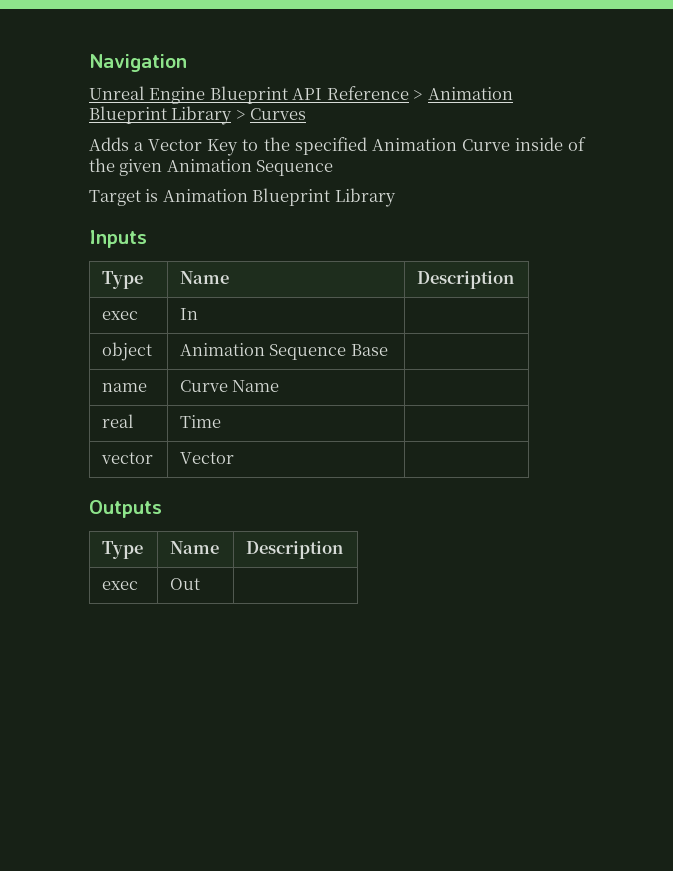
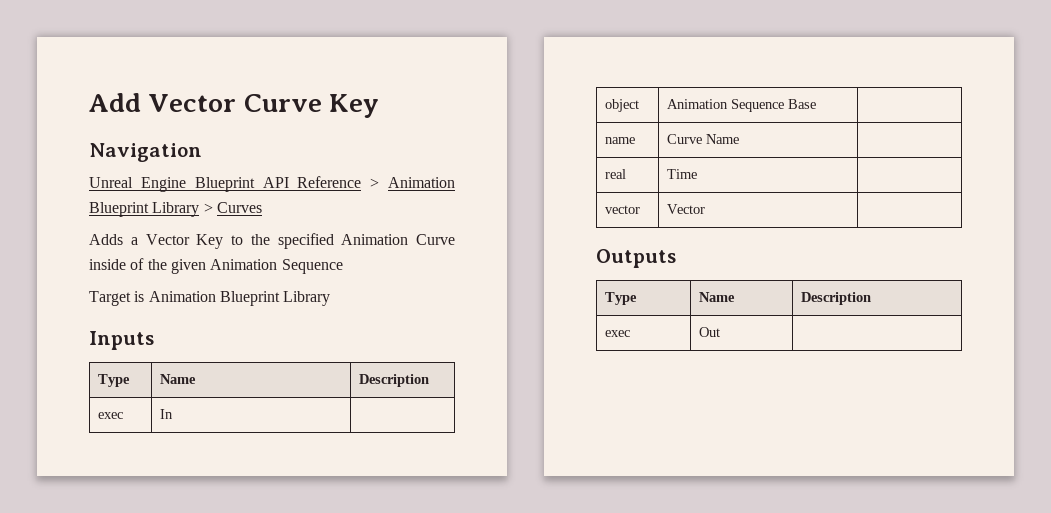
+ Add Vector Curve Key

